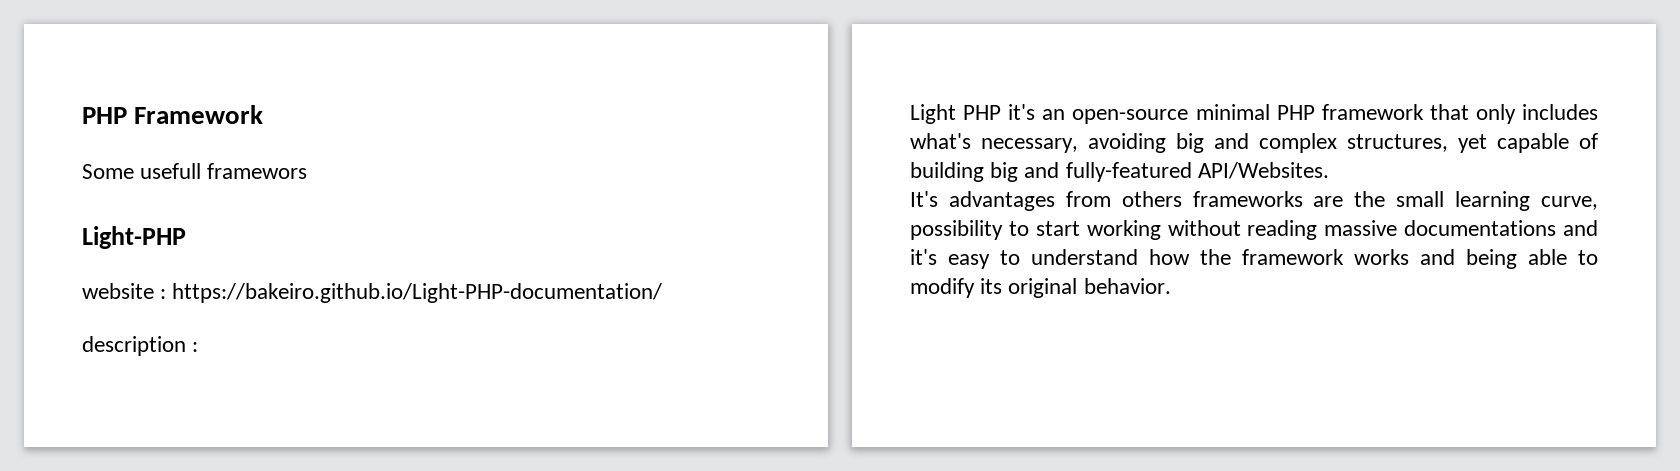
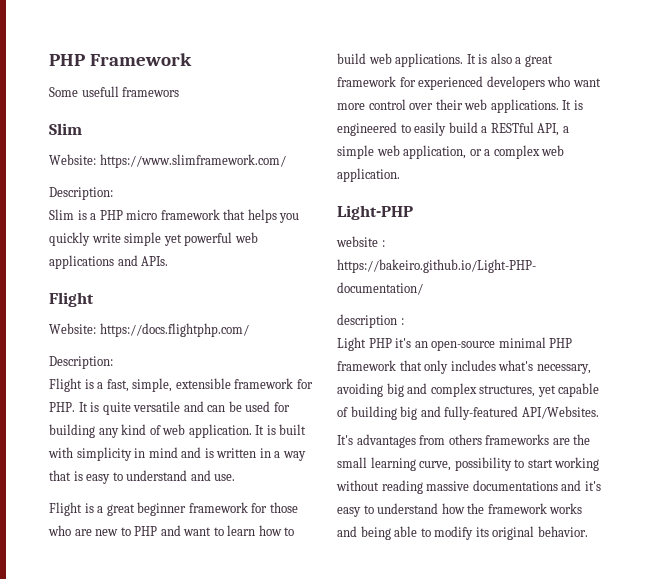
  Some usefull framewors
+ Slim
+ Website: https://www.slimframework.com/
+ Description:
+ Slim is a PHP micro framework that helps you quickly write simple yet powerful web applications and APIs.
+ Flight
+ Website: https://docs.flightphp.com/
+ Description:
+ Flight is a fast, simple, extensible framework for PHP. It is quite versatile and can be used for building any kind of web application. It is built with simplicity in mind and is written in a way that is easy to understand and use.
+ Flight is a great beginner framework for those who are new to PHP and want to learn how to build web applications. It is also a great framework for experienced developers who want more control over their web applications. It is engineered to easily build a RESTful API, a simple web application, or a complex web application.

